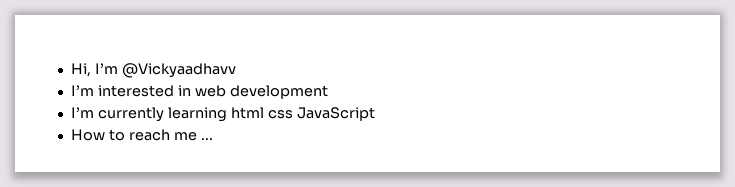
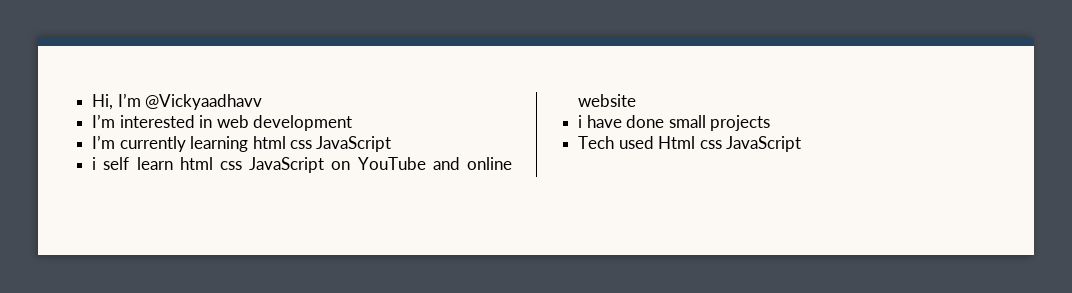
- How to reach me ...
+ i self learn html css JavaScript on YouTube and online website
+ i have done small projects
+ Tech used Html css JavaScript

